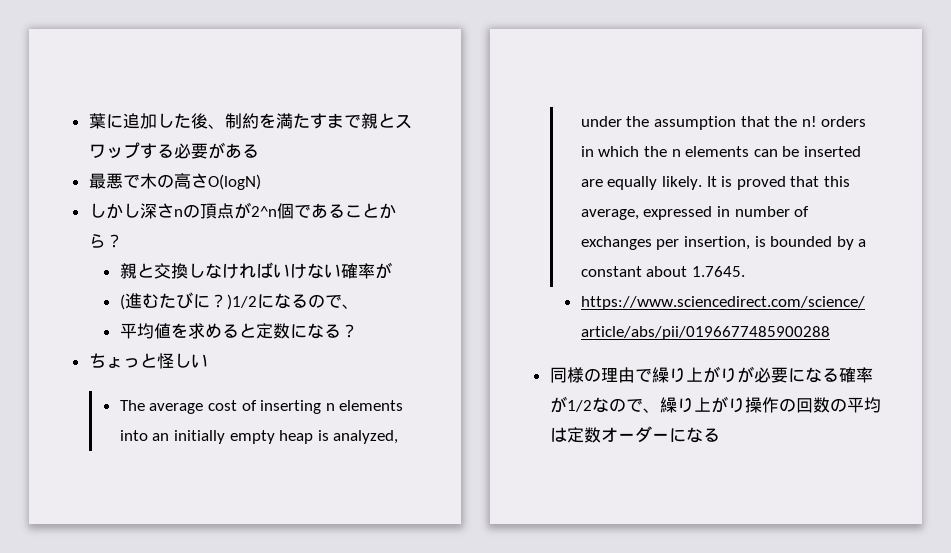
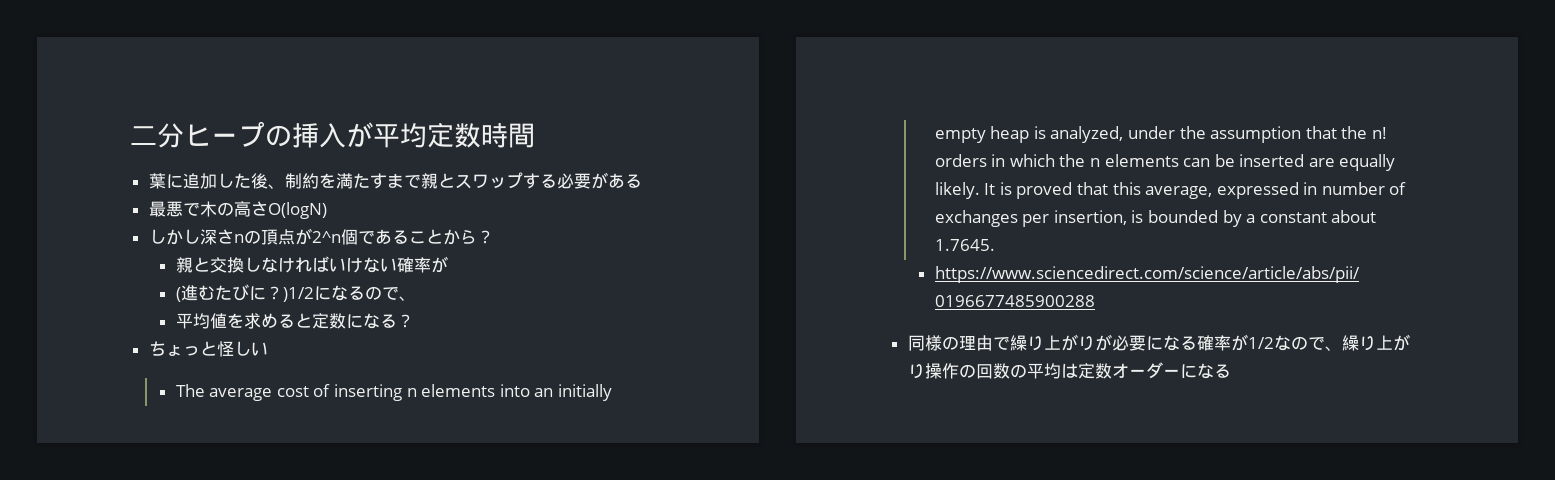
+ 二分ヒープの挿入が平均定数時間

